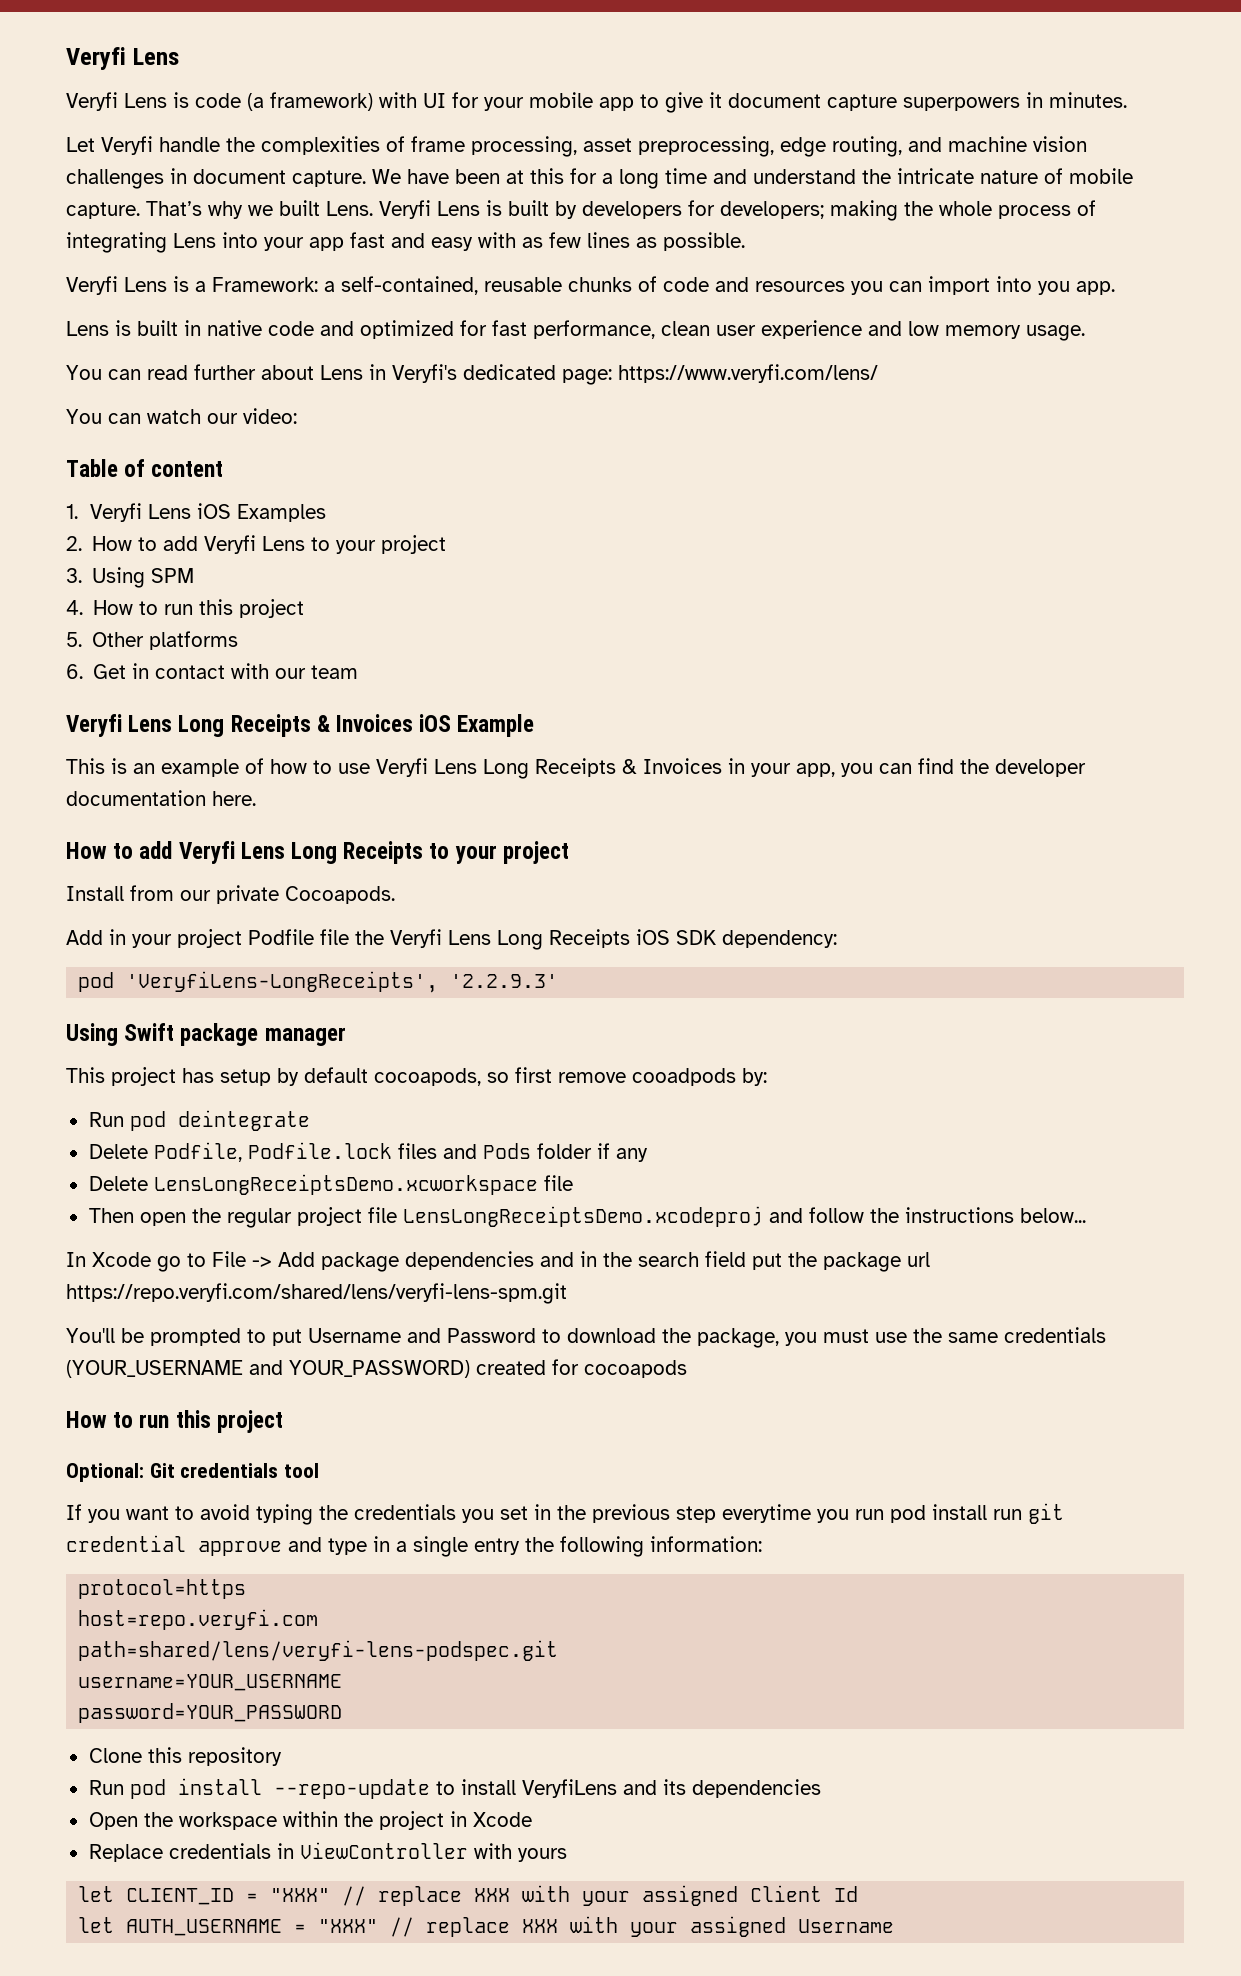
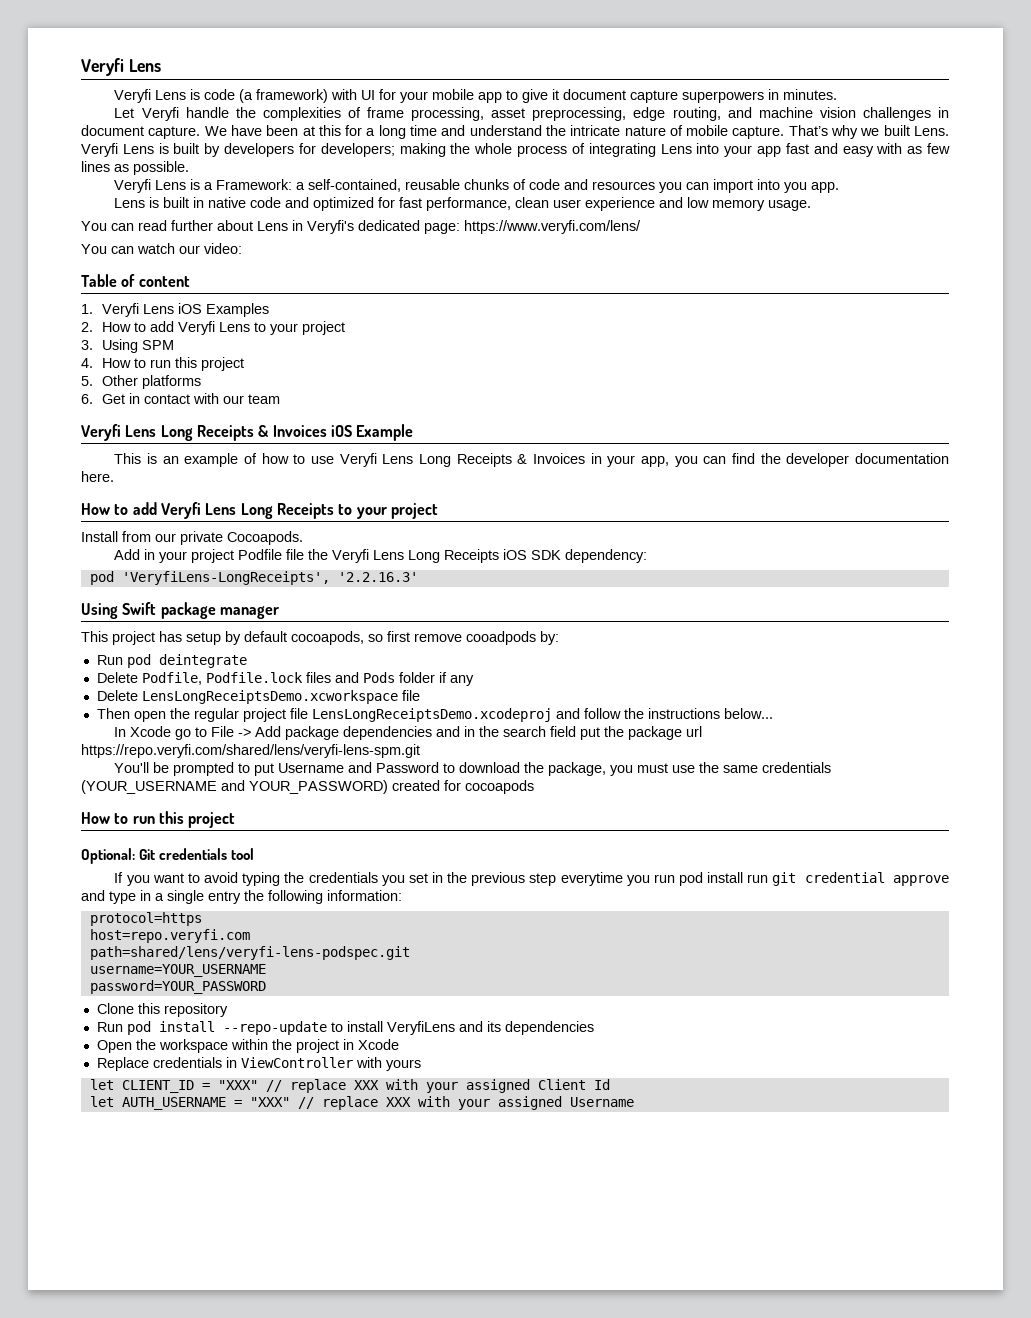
- pod 'VeryfiLens-LongReceipts', '2.2.9.3'
+ pod 'VeryfiLens-LongReceipts', '2.2.16.3'

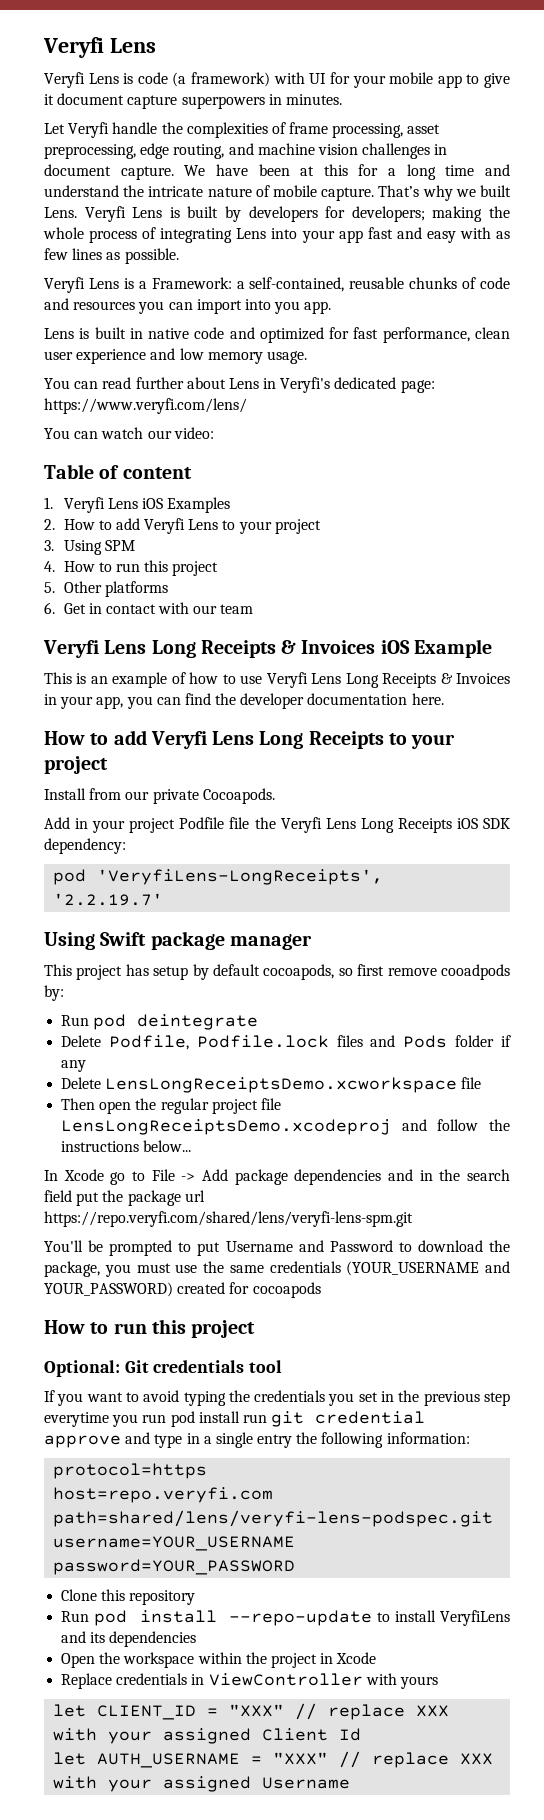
- pod 'VeryfiLens-LongReceipts', '2.2.16.3'
+ pod 'VeryfiLens-LongReceipts', '2.2.19.7'

